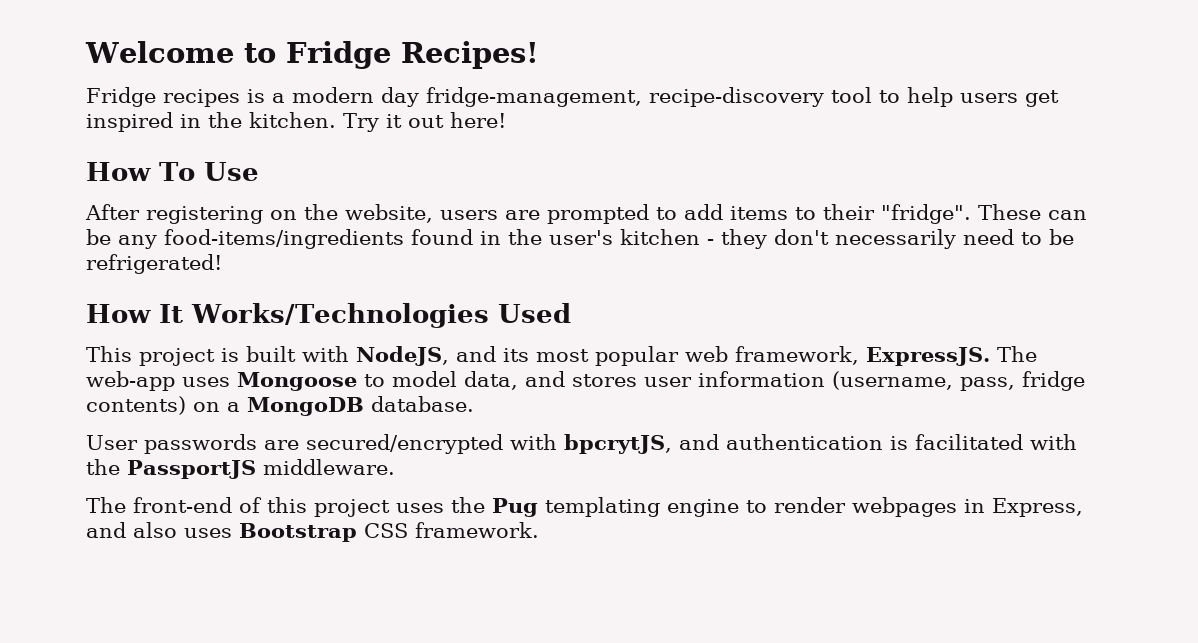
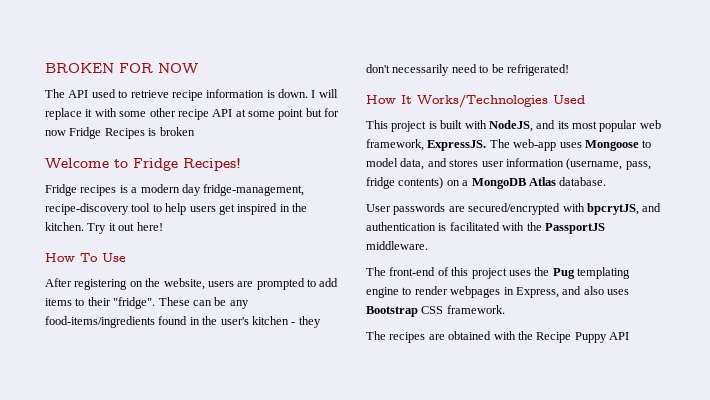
+ BROKEN FOR NOW
+ The API used to retrieve recipe information is down. I will replace it with some other recipe API at some point but for now Fridge Recipes is broken
- The web-app uses Mongoose to model data, and stores user information (username, pass, fridge contents) on a MongoDB database.
+ The web-app uses Mongoose to model data, and stores user information (username, pass, fridge contents) on a MongoDB Atlas database.
+ The recipes are obtained with the Recipe Puppy API

